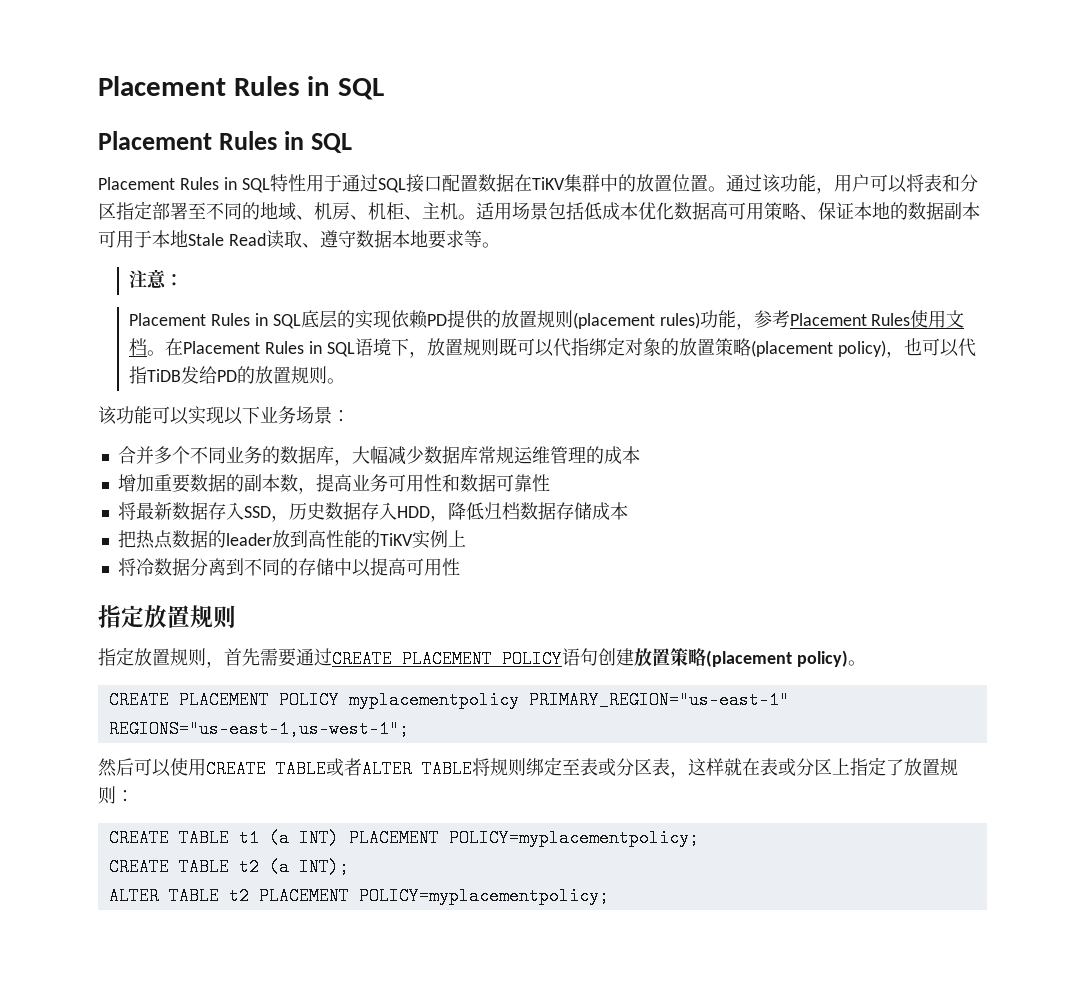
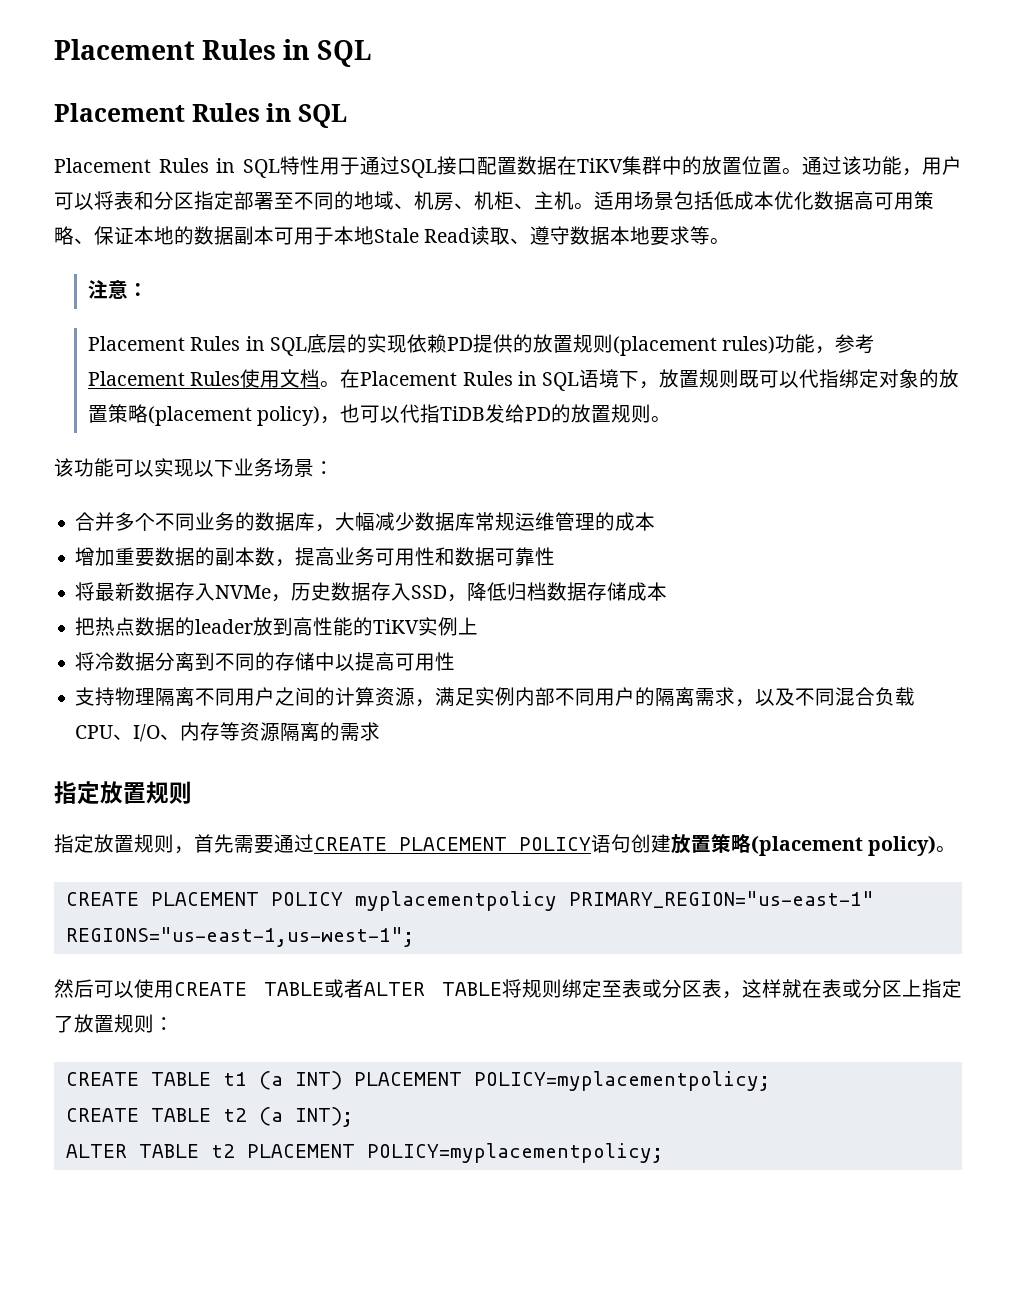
- 将最新数据存入SSD，历史数据存入HDD，降低归档数据存储成本
+ 将最新数据存入NVMe，历史数据存入SSD，降低归档数据存储成本
+ 支持物理隔离不同用户之间的计算资源，满足实例内部不同用户的隔离需求，以及不同混合负载CPU、I/O、内存等资源隔离的需求

